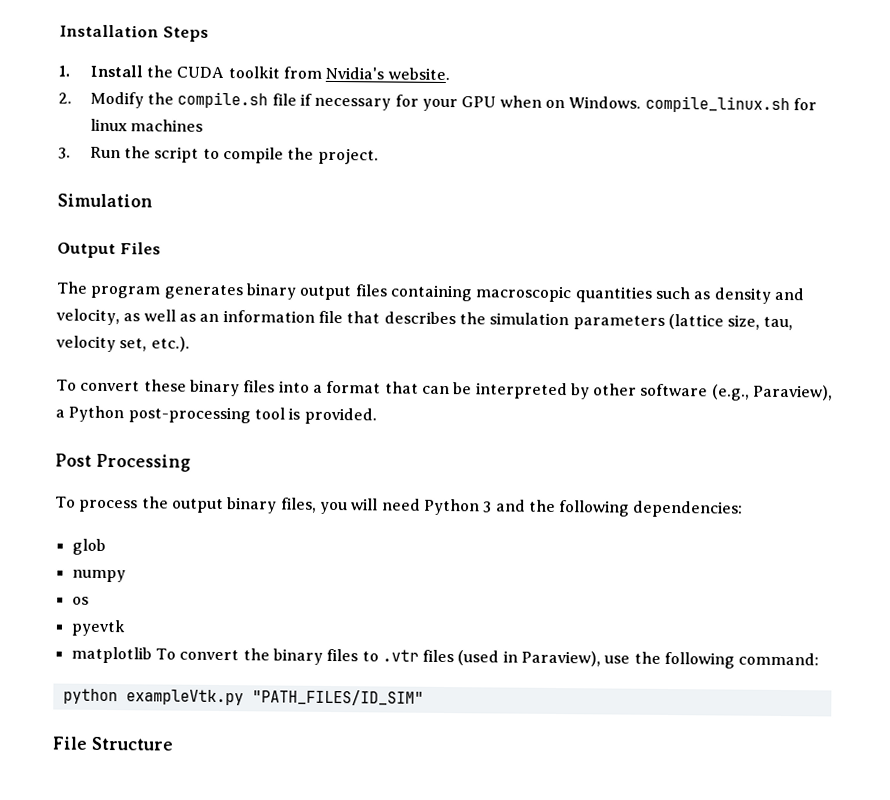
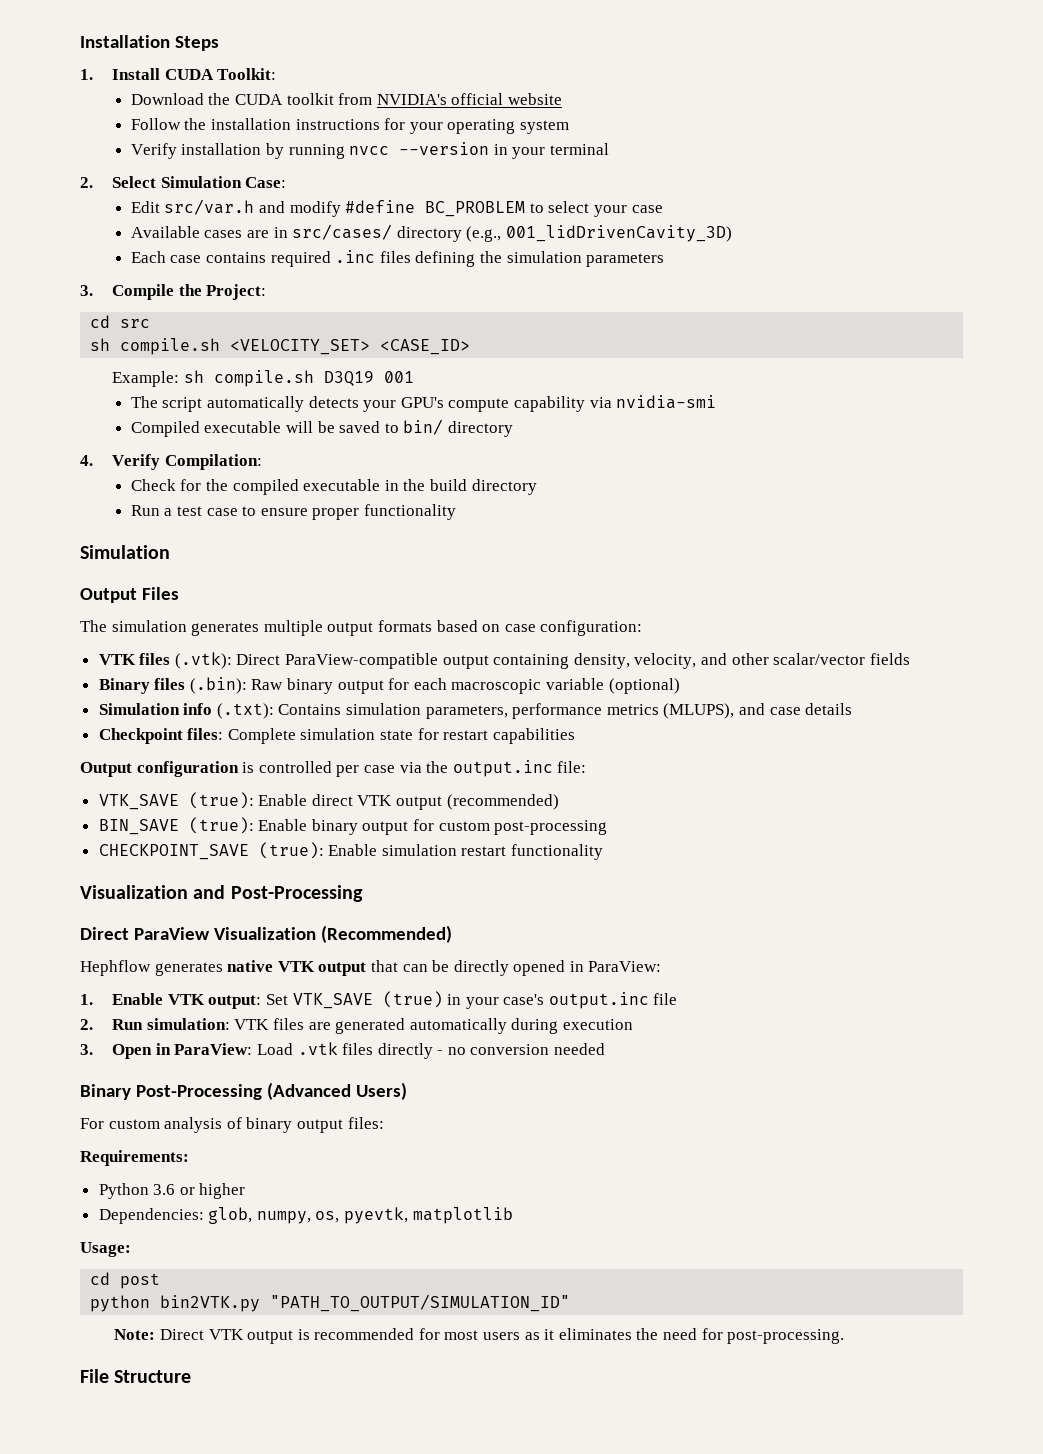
- 1. Install the CUDA toolkit from Nvidia's website.
- 2. Modify the compile.sh file if necessary for your GPU when on Windows. compile_linux.sh for linux machines
- 3. Run the script to compile the project.
+ 1. Install CUDA Toolkit:
+ Download the CUDA toolkit from NVIDIA's official website
+ Follow the installation instructions for your operating system
+ Verify installation by running nvcc --version in your terminal
+ 2. Select Simulation Case:
+ Edit src/var.h and modify #define BC_PROBLEM to select your case
+ Available cases are in src/cases/ directory (e.g., 001_lidDrivenCavity_3D)
+ Each case contains required .inc files defining the simulation parameters
+ 3. Compile the Project:
+ cd src
+ sh compile.sh <VELOCITY_SET> <CASE_ID>
+ Example: sh compile.sh D3Q19 001
+ The script automatically detects your GPU's compute capability via nvidia-smi
+ Compiled executable will be saved to bin/ directory
+ 4. Verify Compilation:
+ Check for the compiled executable in the build directory
+ Run a test case to ensure proper functionality
  Simulation
  Output Files
- The program generates binary output files containing macroscopic quantities such as density and velocity, as well as an information file that describes the simulation parameters (lattice size, tau, velocity set, etc.).
- To convert these binary files into a format that can be interpreted by other software (e.g., Paraview), a Python post-processing tool is provided.
- Post Processing
- To process the output binary files, you will need Python 3 and the following dependencies:
- glob
- numpy
- os
- pyevtk
- matplotlib To convert the binary files to .vtr files (used in Paraview), use the following command:
- python exampleVtk.py "PATH_FILES/ID_SIM"
+ The simulation generates multiple output formats based on case configuration:
+ VTK files (.vtk): Direct ParaView-compatible output containing density, velocity, and other scalar/vector fields
+ Binary files (.bin): Raw binary output for each macroscopic variable (optional)
+ Simulation info (.txt): Contains simulation parameters, performance metrics (MLUPS), and case details
+ Checkpoint files: Complete simulation state for restart capabilities
+ Output configuration is controlled per case via the output.inc file:
+ VTK_SAVE (true): Enable direct VTK output (recommended)
+ BIN_SAVE (true): Enable binary output for custom post-processing
+ CHECKPOINT_SAVE (true): Enable simulation restart functionality
+ Visualization and Post-Processing
+ Direct ParaView Visualization (Recommended)
+ Hephflow generates native VTK output that can be directly opened in ParaView:
+ 1. Enable VTK output: Set VTK_SAVE (true) in your case's output.inc file
+ 2. Run simulation: VTK files are generated automatically during execution
+ 3. Open in ParaView: Load .vtk files directly - no conversion needed
+ Binary Post-Processing (Advanced Users)
+ For custom analysis of binary output files:
+ Requirements:
+ Python 3.6 or higher
+ Dependencies: glob, numpy, os, pyevtk, matplotlib
+ Usage:
+ cd post
+ python bin2VTK.py "PATH_TO_OUTPUT/SIMULATION_ID"
+ Note: Direct VTK output is recommended for most users as it eliminates the need for post-processing.

